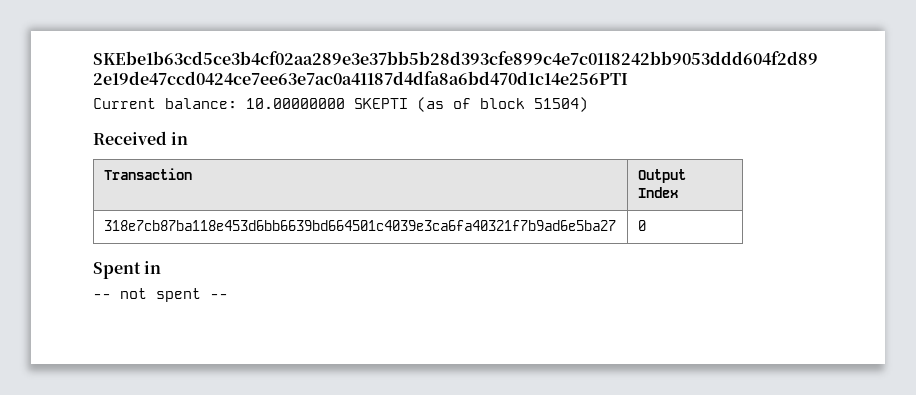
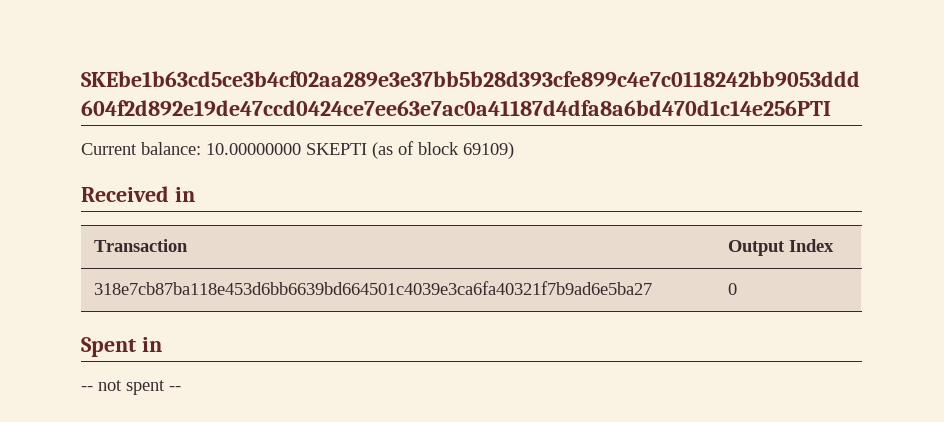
- Current balance: 10.00000000 SKEPTI (as of block 51504)
+ Current balance: 10.00000000 SKEPTI (as of block 69109)

